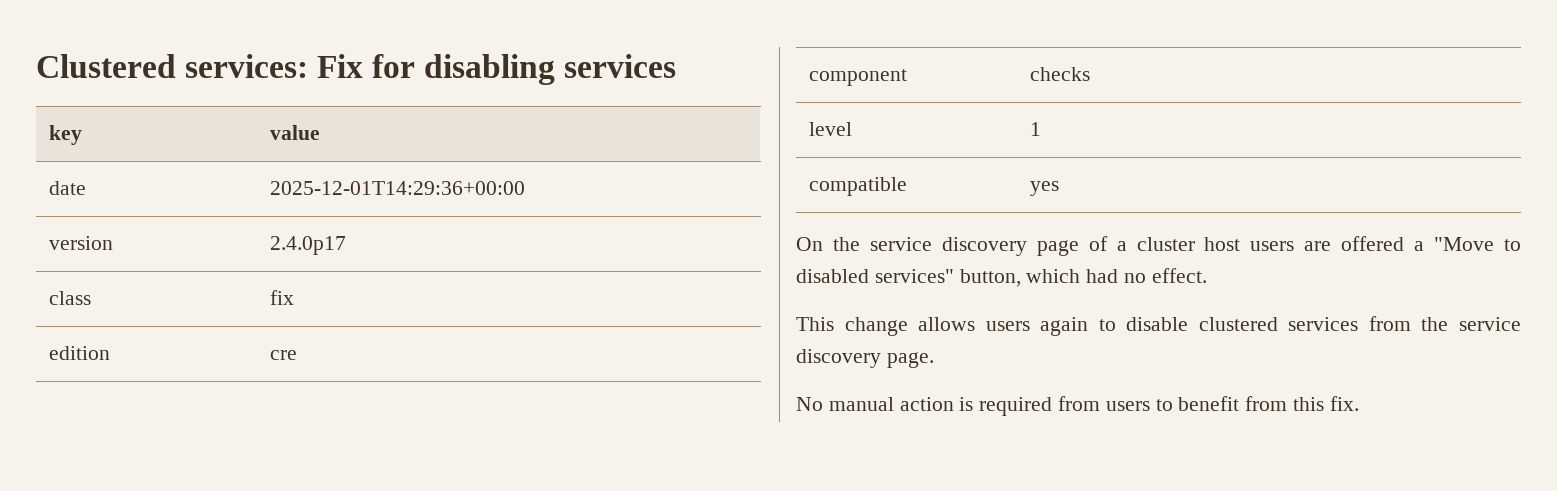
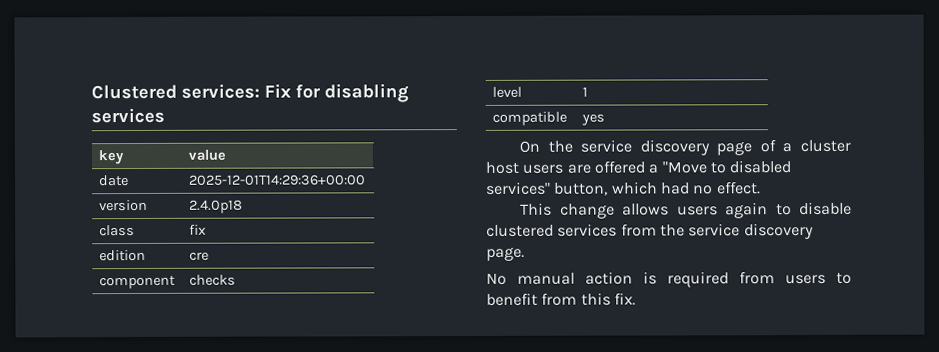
- version | 2.4.0p17
+ version | 2.4.0p18

